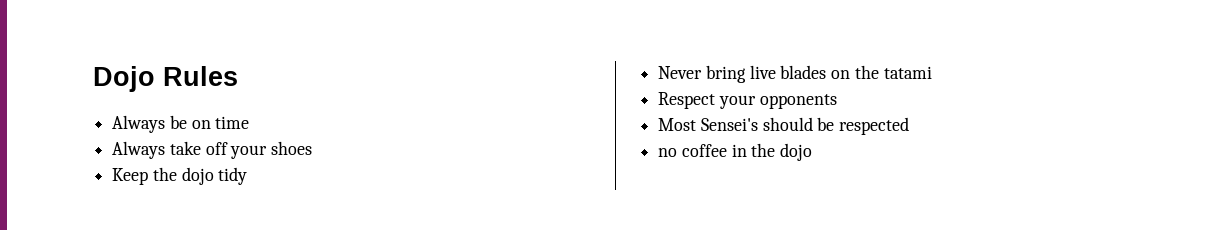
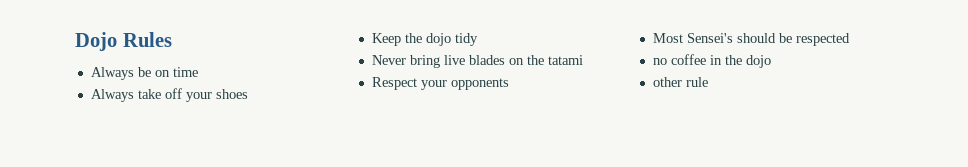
+ other rule

